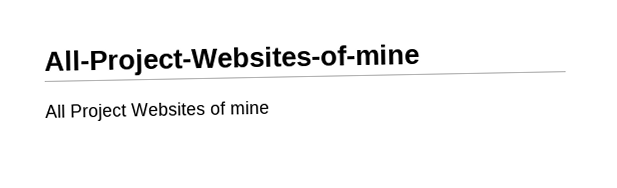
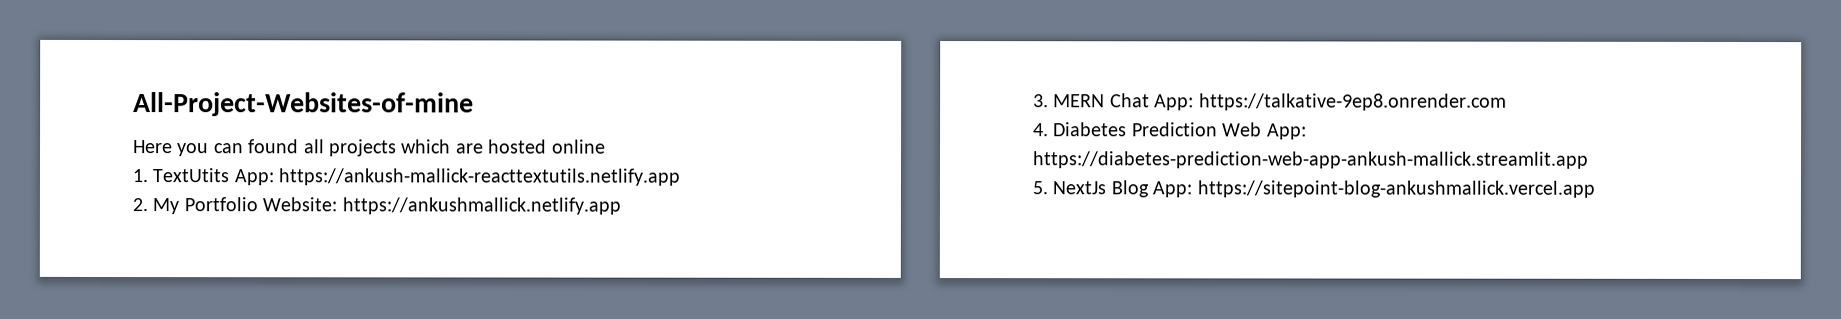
- All Project Websites of mine
+ Here you can found all projects which are hosted online
+ 1. TextUtits App: https://ankush-mallick-reacttextutils.netlify.app
+ 2. My Portfolio Website: https://ankushmallick.netlify.app
+ 3. MERN Chat App: https://talkative-9ep8.onrender.com
+ 4. Diabetes Prediction Web App: https://diabetes-prediction-web-app-ankush-mallick.streamlit.app
+ 5. NextJs Blog App: https://sitepoint-blog-ankushmallick.vercel.app

